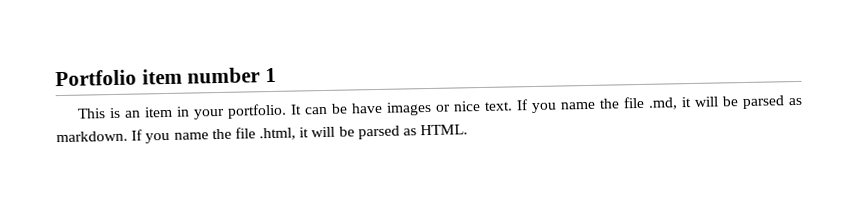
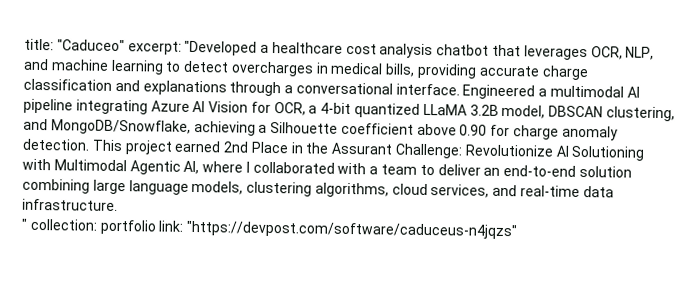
- Portfolio item number 1
- This is an item in your portfolio. It can be have images or nice text. If you name the file .md, it will be parsed as markdown. If you name the file .html, it will be parsed as HTML.
+ title: "Caduceo" excerpt: "Developed a healthcare cost analysis chatbot that leverages OCR, NLP, and machine learning to detect overcharges in medical bills, providing accurate charge classification and explanations through a conversational interface. Engineered a multimodal AI pipeline integrating Azure AI Vision for OCR, a 4-bit quantized LLaMA 3.2B model, DBSCAN clustering, and MongoDB/Snowflake, achieving a Silhouette coefficient above 0.90 for charge anomaly detection. This project earned 2nd Place in the Assurant Challenge: Revolutionize AI Solutioning with Multimodal Agentic AI, where I collaborated with a team to deliver an end-to-end solution combining large language models, clustering algorithms, cloud services, and real-time data infrastructure.
+ " collection: portfolio link: "https://devpost.com/software/caduceus-n4jqzs"

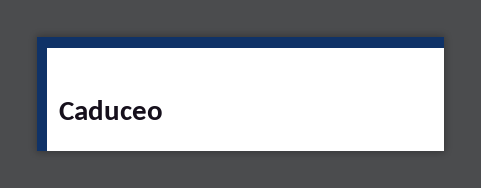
- title: "Caduceo" excerpt: "Developed a healthcare cost analysis chatbot that leverages OCR, NLP, and machine learning to detect overcharges in medical bills, providing accurate charge classification and explanations through a conversational interface. Engineered a multimodal AI pipeline integrating Azure AI Vision for OCR, a 4-bit quantized LLaMA 3.2B model, DBSCAN clustering, and MongoDB/Snowflake, achieving a Silhouette coefficient above 0.90 for charge anomaly detection. This project earned 2nd Place in the Assurant Challenge: Revolutionize AI Solutioning with Multimodal Agentic AI, where I collaborated with a team to deliver an end-to-end solution combining large language models, clustering algorithms, cloud services, and real-time data infrastructure.
- " collection: portfolio link: "https://devpost.com/software/caduceus-n4jqzs"
+ Caduceo

